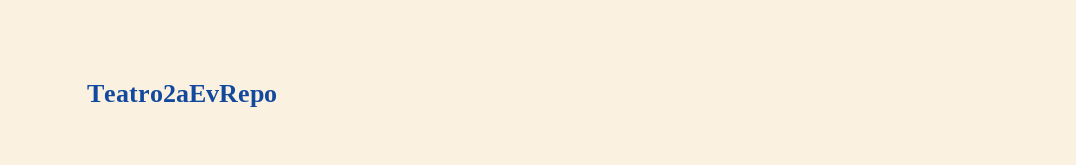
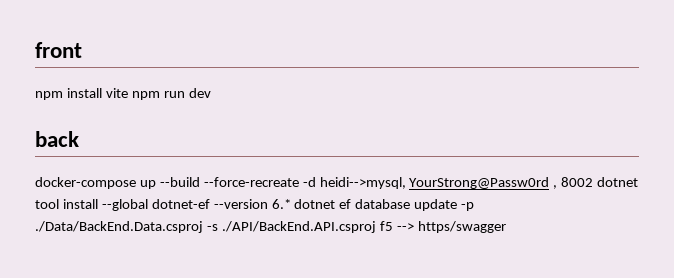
- Teatro2aEvRepo
+ front
+ npm install vite npm run dev
+ back
+ docker-compose up --build --force-recreate -d heidi-->mysql, YourStrong@Passw0rd , 8002 dotnet tool install --global dotnet-ef --version 6.* dotnet ef database update -p ./Data/BackEnd.Data.csproj -s ./API/BackEnd.API.csproj f5 --> https/swagger

